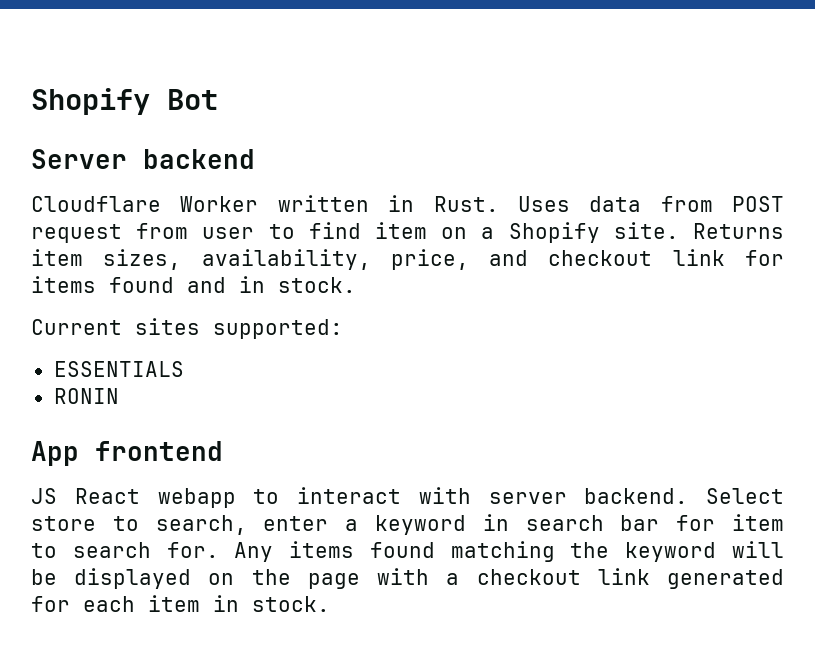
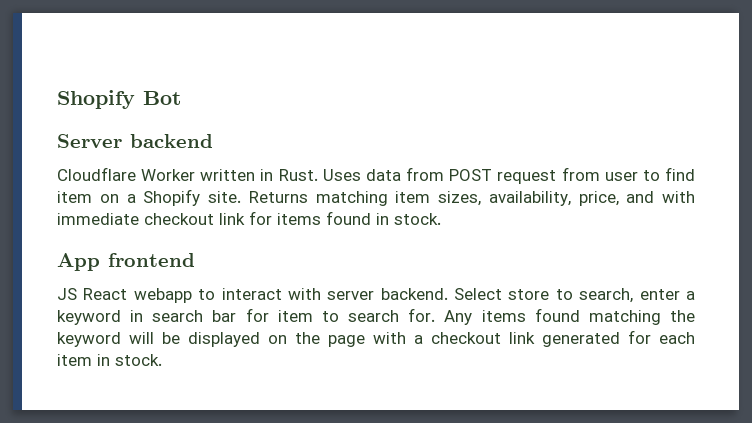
- Returns item sizes, availability, price, and checkout link for items found and in stock.
- Current sites supported:
- ESSENTIALS
- RONIN
+ Returns matching item sizes, availability, price, and with immediate checkout link for items found in stock.

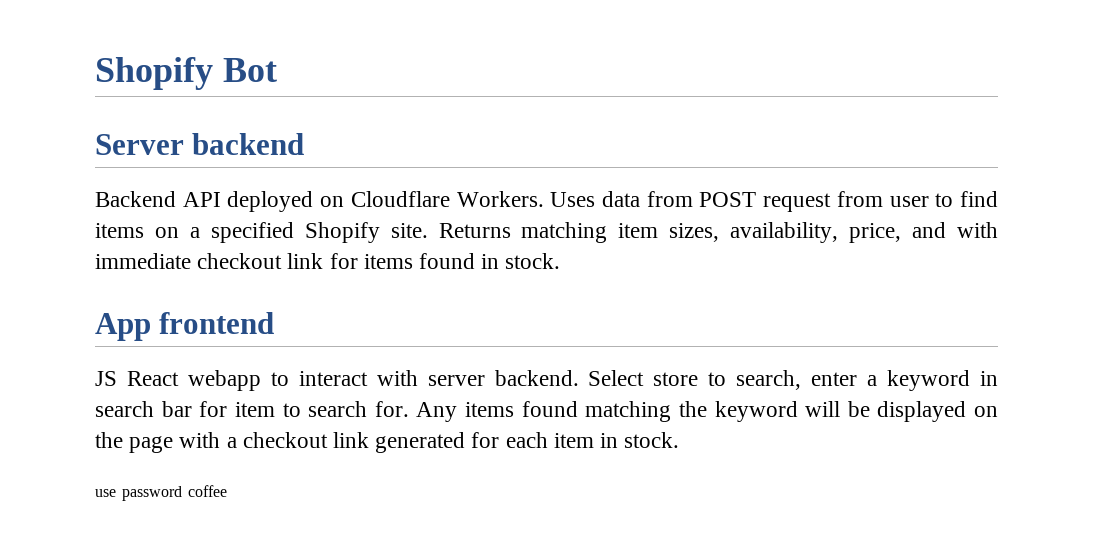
- Cloudflare Worker written in Rust.
+ Backend API deployed on Cloudflare Workers.
- Uses data from POST request from user to find item on a Shopify site.
+ Uses data from POST request from user to find items on a specified Shopify site.
+ use password coffee

